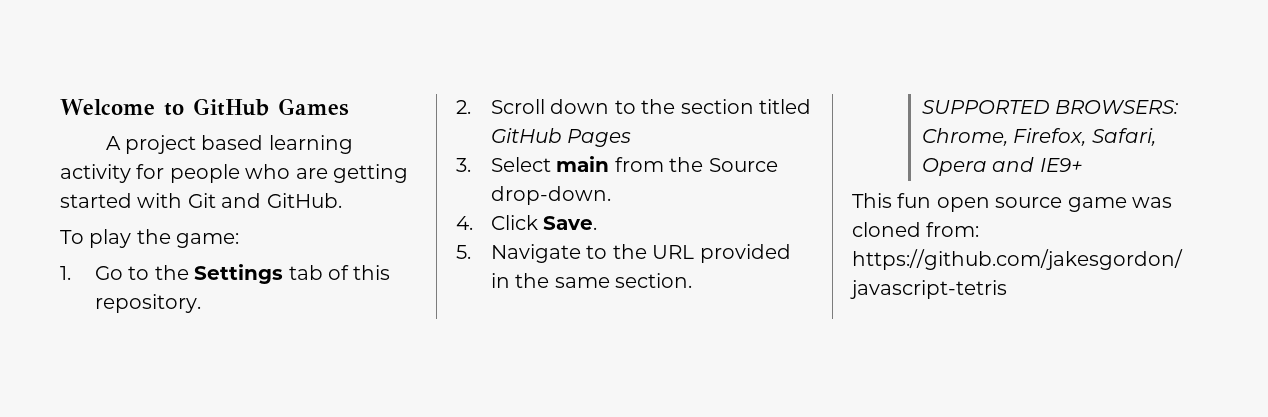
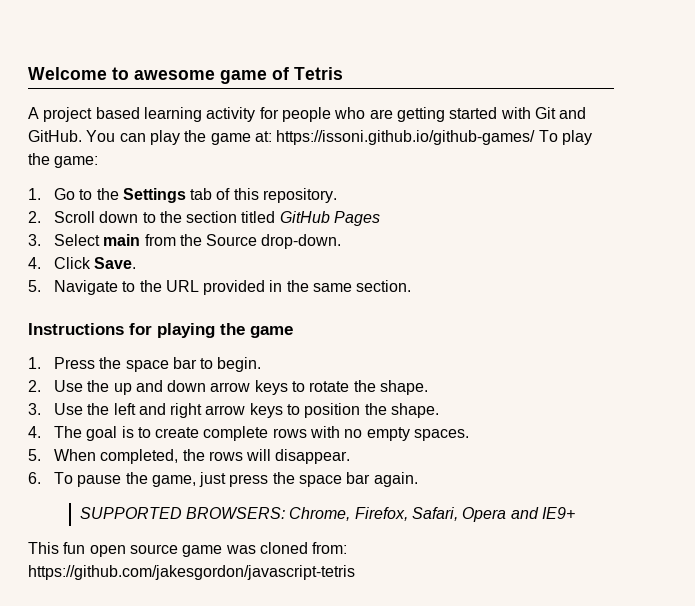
- Welcome to GitHub Games
+ Welcome to awesome game of Tetris
- A project based learning activity for people who are getting started with Git and GitHub.
- To play the game:
+ A project based learning activity for people who are getting started with Git and GitHub. You can play the game at: https://issoni.github.io/github-games/ To play the game:
+ Instructions for playing the game
+ 1. Press the space bar to begin.
+ 2. Use the up and down arrow keys to rotate the shape.
+ 3. Use the left and right arrow keys to position the shape.
+ 4. The goal is to create complete rows with no empty spaces.
+ 5. When completed, the rows will disappear.
+ 6. To pause the game, just press the space bar again.

